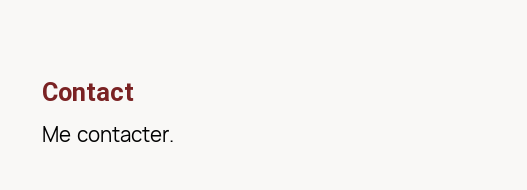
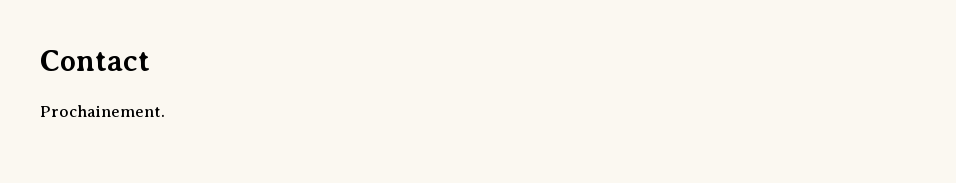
- Me contacter.
+ Prochainement.

